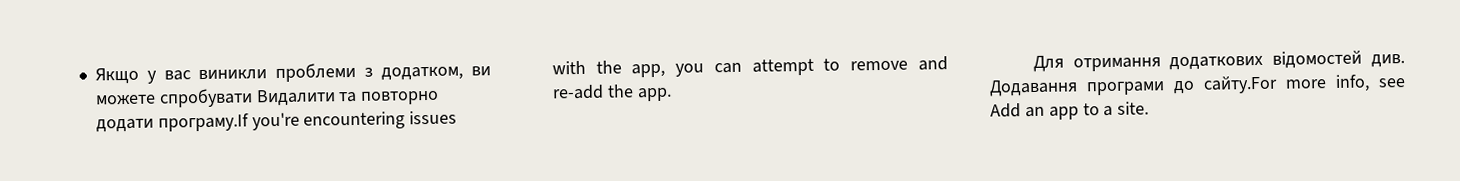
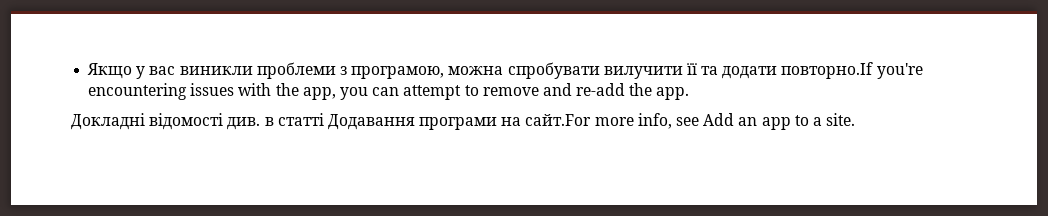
- Якщо у вас виникли проблеми з додатком, ви можете спробувати Видалити та повторно додати програму.If you're encountering issues with the app, you can attempt to remove and re-add the app.
+ Якщо у вас виникли проблеми з програмою, можна спробувати вилучити її та додати повторно.If you're encountering issues with the app, you can attempt to remove and re-add the app.
- Для отримання додаткових відомостей див. Додавання програми до сайту.For more info, see Add an app to a site.
+ Докладні відомості див. в статті Додавання програми на сайт.For more info, see Add an app to a site.

